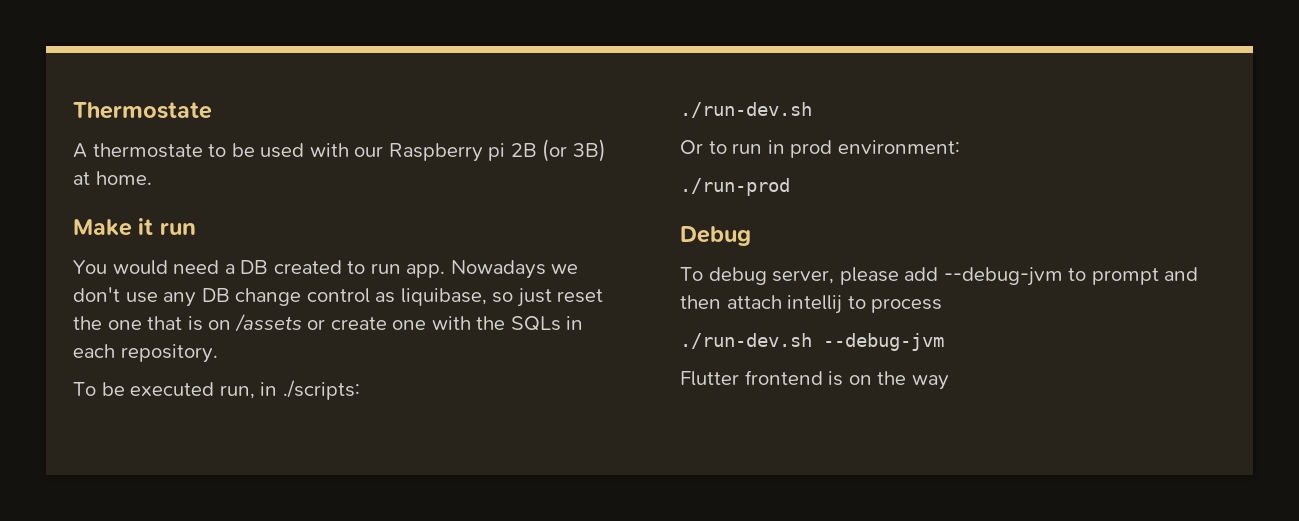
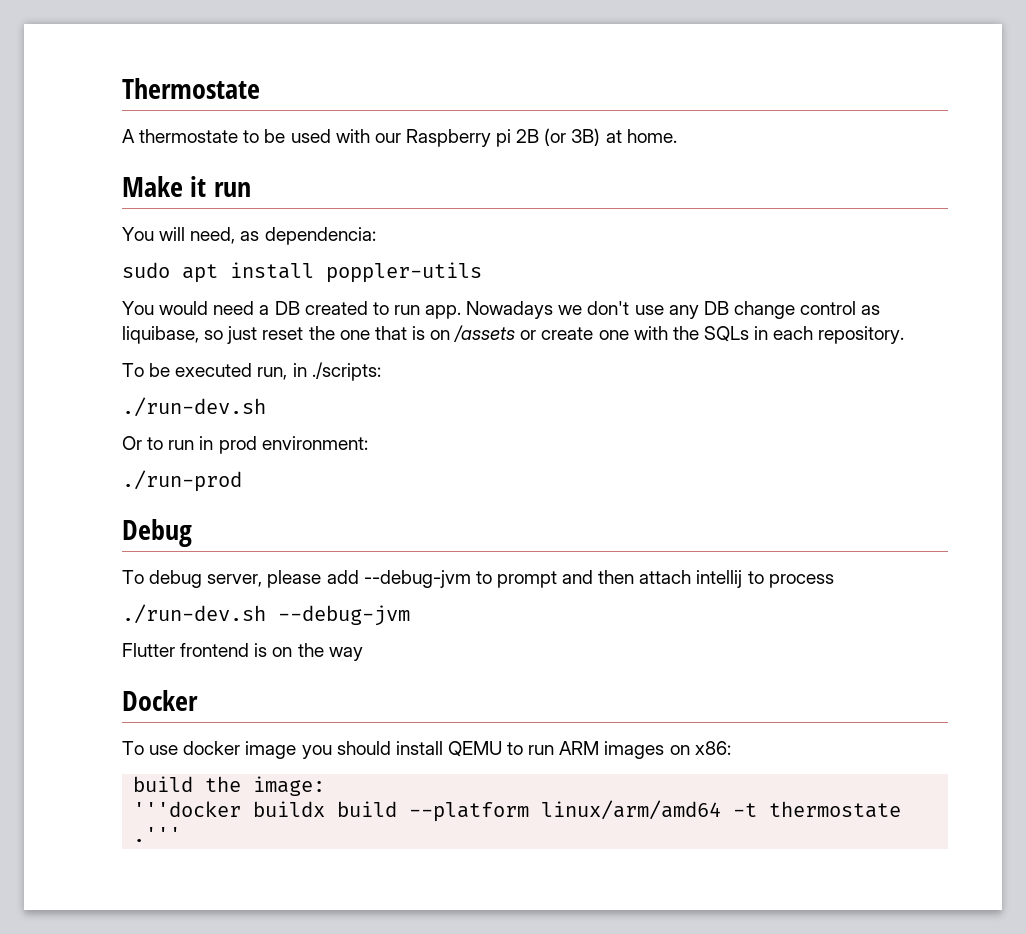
+ You will need, as dependencia:
+ sudo apt install poppler-utils
+ Docker
+ To use docker image you should install QEMU to run ARM images on x86:
+ build the image:
+ '''docker buildx build --platform linux/arm/amd64 -t thermostate .'''

